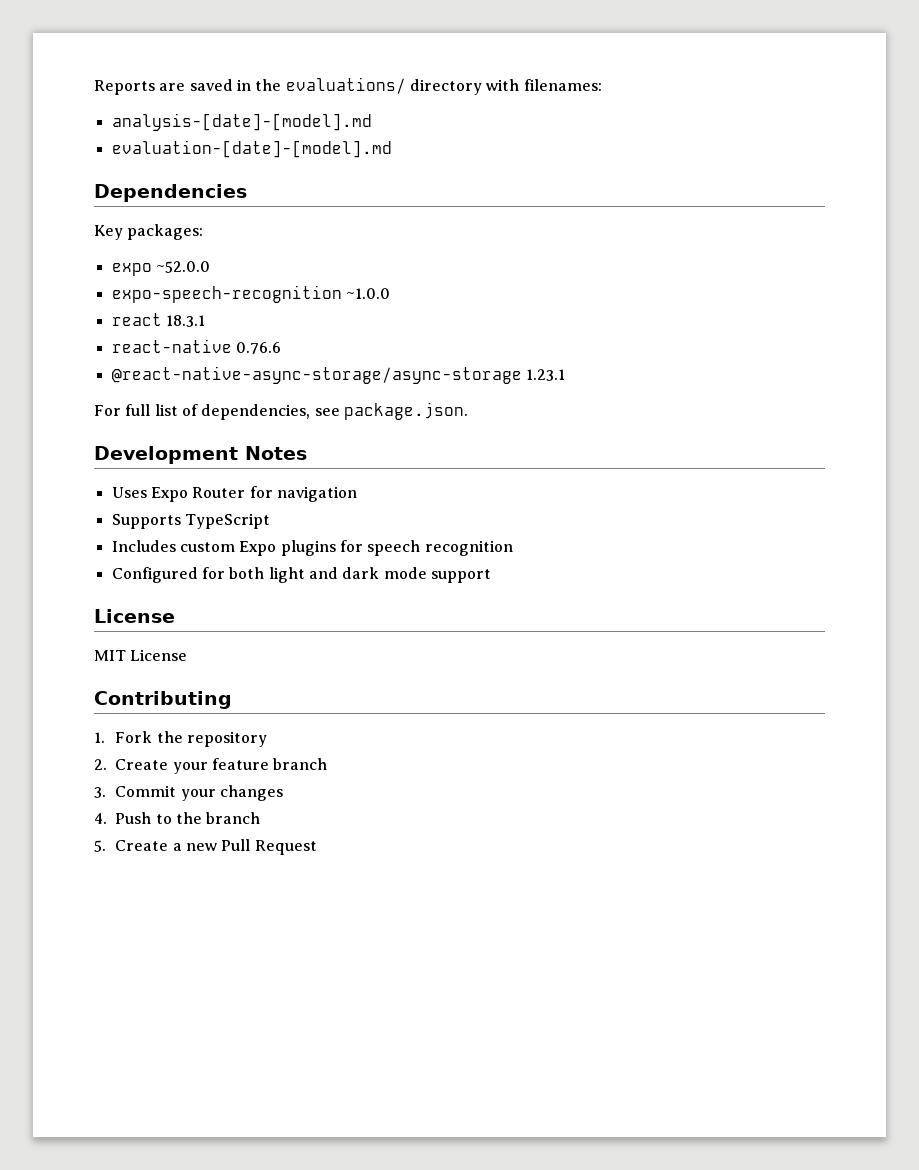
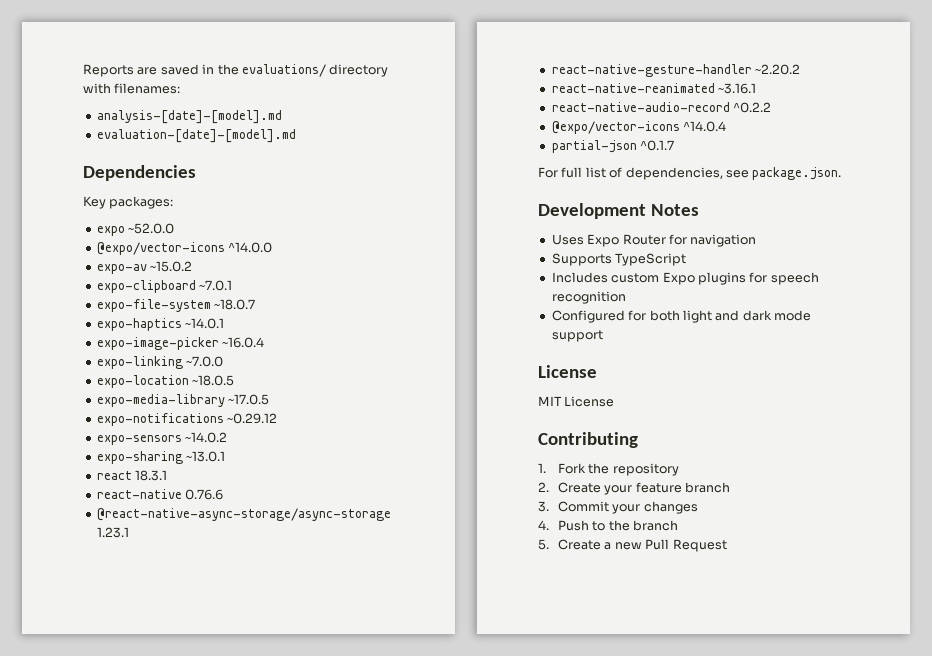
- expo-speech-recognition ~1.0.0
+ @expo/vector-icons ^14.0.0
+ expo-av ~15.0.2
+ expo-clipboard ~7.0.1
+ expo-file-system ~18.0.7
+ expo-haptics ~14.0.1
+ expo-image-picker ~16.0.4
+ expo-linking ~7.0.0
+ expo-location ~18.0.5
+ expo-media-library ~17.0.5
+ expo-notifications ~0.29.12
+ expo-sensors ~14.0.2
+ expo-sharing ~13.0.1
+ react-native-gesture-handler ~2.20.2
+ react-native-reanimated ~3.16.1
+ react-native-audio-record ^0.2.2
+ @expo/vector-icons ^14.0.4
+ partial-json ^0.1.7

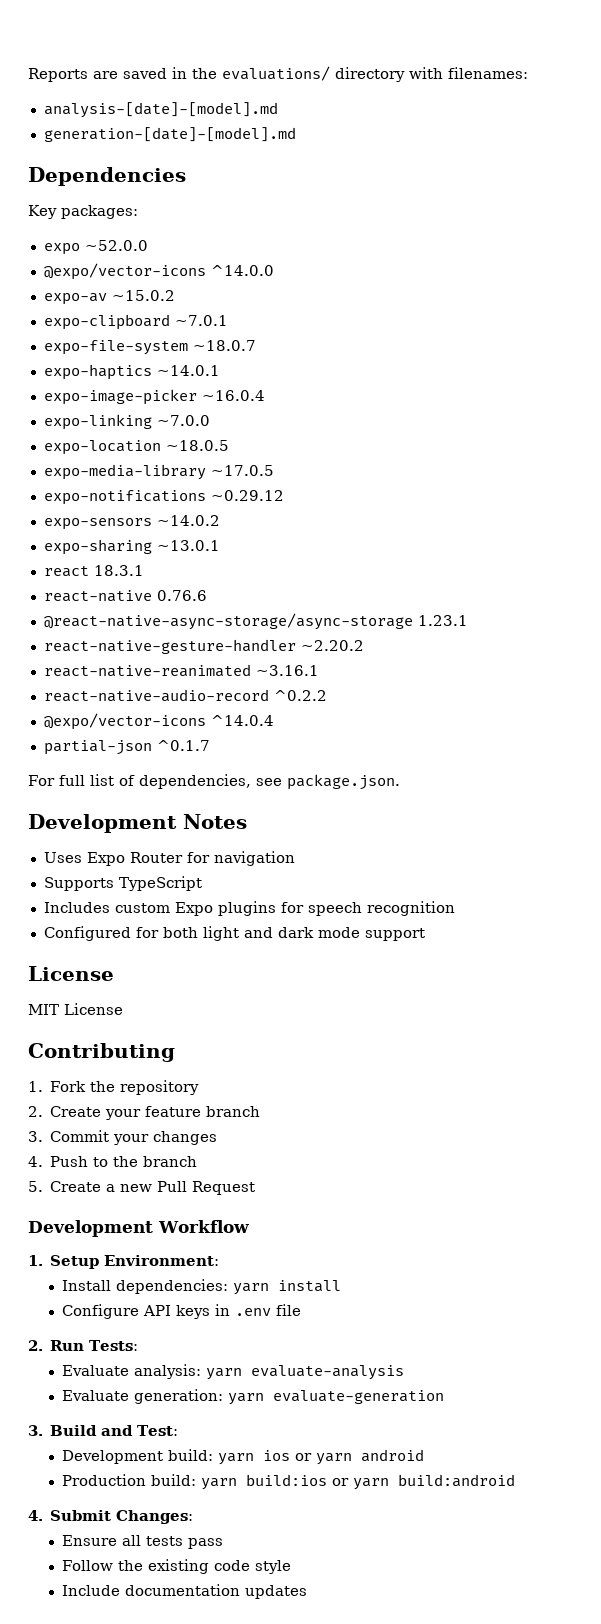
- evaluation-[date]-[model].md
+ generation-[date]-[model].md
+ Development Workflow
+ 1. Setup Environment:
+ Install dependencies: yarn install
+ Configure API keys in .env file
+ 2. Run Tests:
+ Evaluate analysis: yarn evaluate-analysis
+ Evaluate generation: yarn evaluate-generation
+ 3. Build and Test:
+ Development build: yarn ios or yarn android
+ Production build: yarn build:ios or yarn build:android
+ 4. Submit Changes:
+ Ensure all tests pass
+ Follow the existing code style
+ Include documentation updates

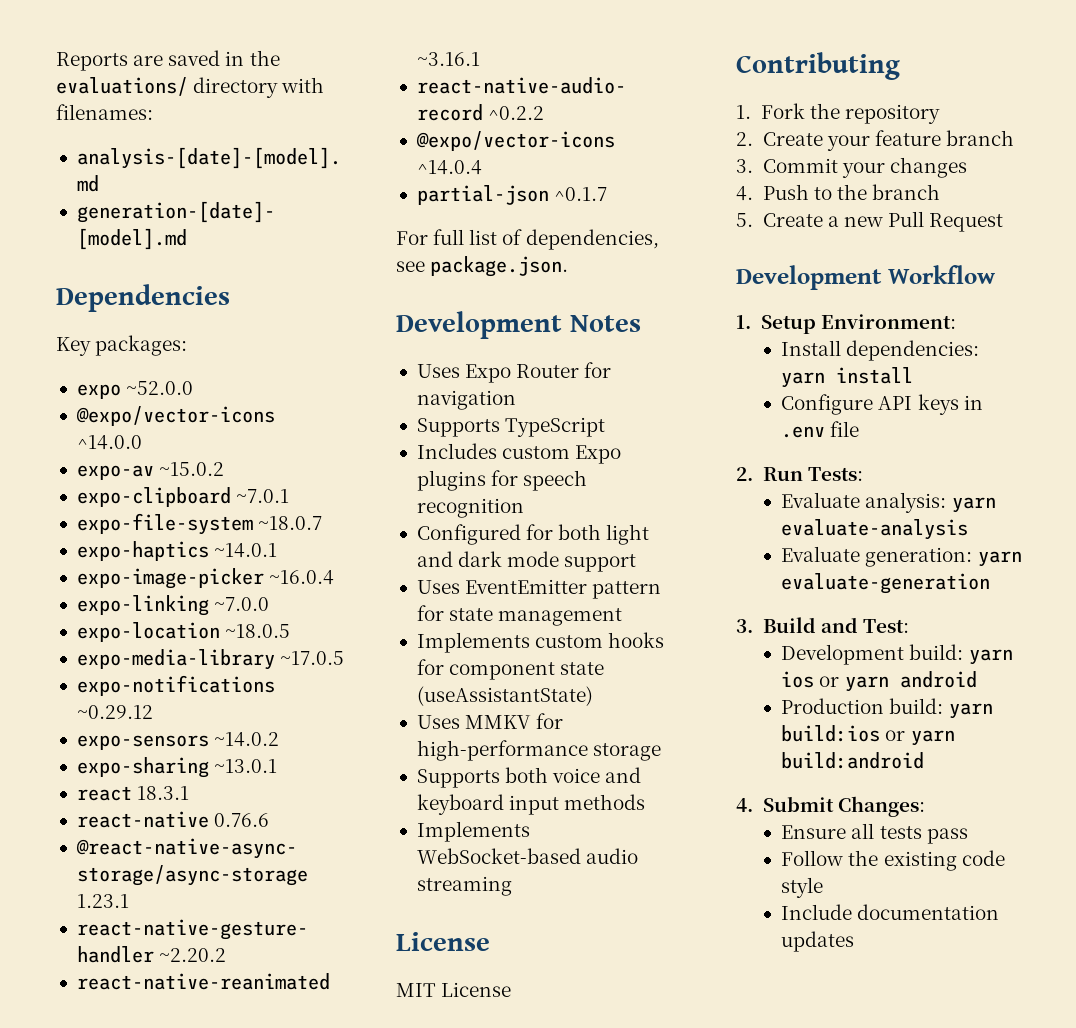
+ Uses EventEmitter pattern for state management
+ Implements custom hooks for component state (useAssistantState)
+ Uses MMKV for high-performance storage
+ Supports both voice and keyboard input methods
+ Implements WebSocket-based audio streaming

